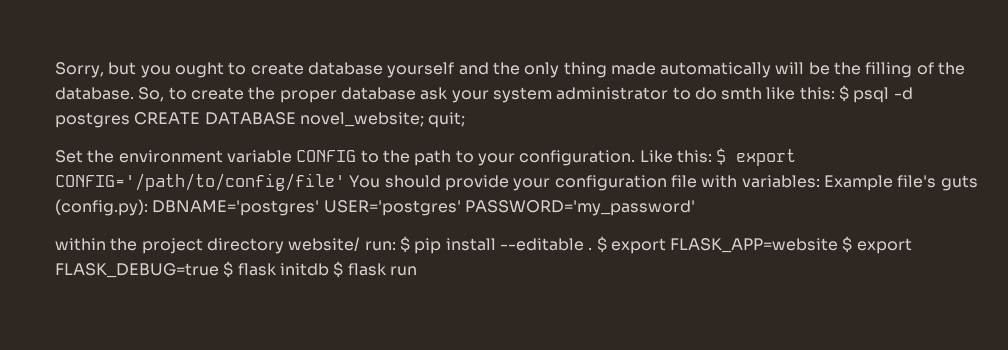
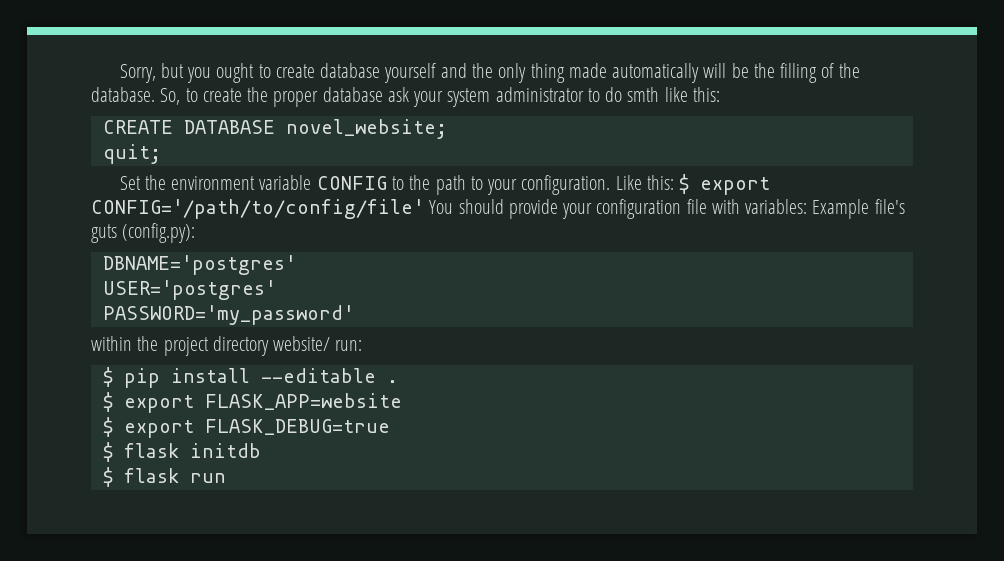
- So, to create the proper database ask your system administrator to do smth like this: $ psql -d postgres CREATE DATABASE novel_website; quit;
+ So, to create the proper database ask your system administrator to do smth like this:
+ CREATE DATABASE novel_website;
+ quit;
- Like this: $ export CONFIG='/path/to/config/file' You should provide your configuration file with variables: Example file's guts (config.py): DBNAME='postgres' USER='postgres' PASSWORD='my_password'
+ Like this: $ export CONFIG='/path/to/config/file' You should provide your configuration file with variables: Example file's guts (config.py):
+ DBNAME='postgres'
+ USER='postgres'
+ PASSWORD='my_password'
- within the project directory website/ run: $ pip install --editable . $ export FLASK_APP=website $ export FLASK_DEBUG=true $ flask initdb $ flask run
+ within the project directory website/ run:
+ $ pip install --editable .
+ $ export FLASK_APP=website
+ $ export FLASK_DEBUG=true
+ $ flask initdb
+ $ flask run

